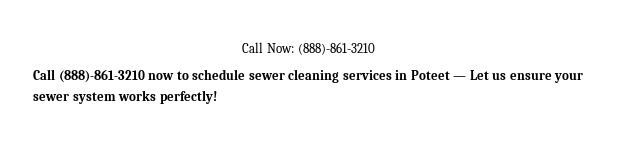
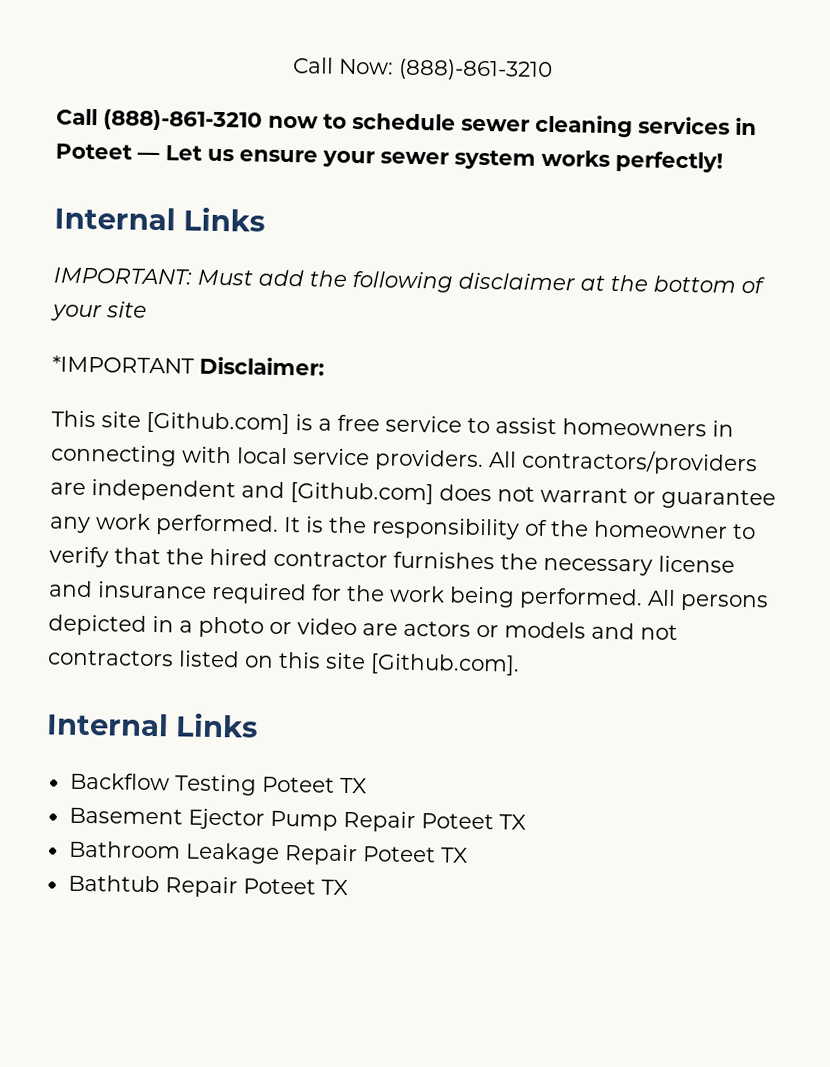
  Call (888)-861-3210 now to schedule sewer cleaning services in Poteet — Let us ensure your sewer system works perfectly!
+ Internal Links
+ IMPORTANT: Must add the following disclaimer at the bottom of your site
+ *IMPORTANT Disclaimer:
+ This site [Github.com] is a free service to assist homeowners in connecting with local service providers. All contractors/providers are independent and [Github.com] does not warrant or guarantee any work performed. It is the responsibility of the homeowner to verify that the hired contractor furnishes the necessary license and insurance required for the work being performed. All persons depicted in a photo or video are actors or models and not contractors listed on this site [Github.com].
+ Internal Links
+ Backflow Testing Poteet TX
+ Basement Ejector Pump Repair Poteet TX
+ Bathroom Leakage Repair Poteet TX
+ Bathtub Repair Poteet TX

